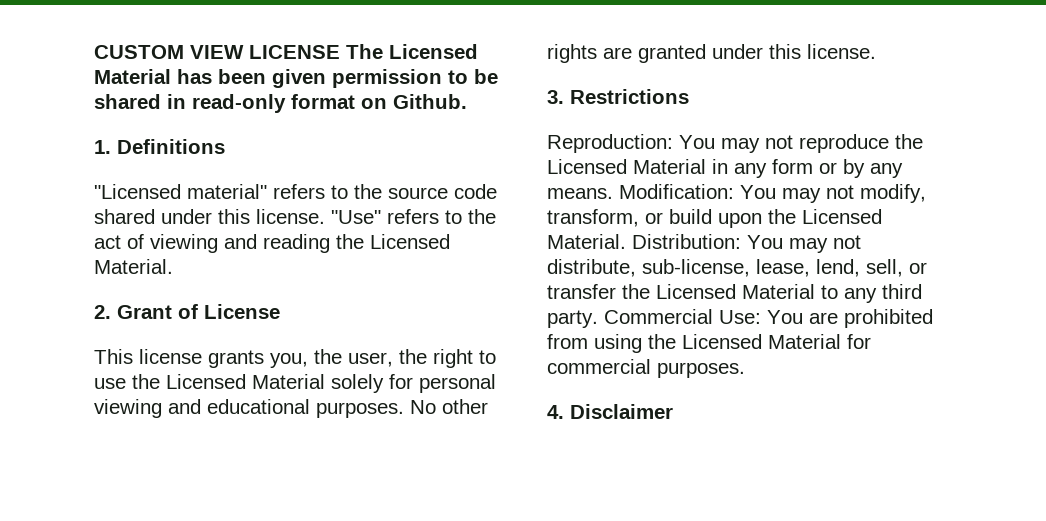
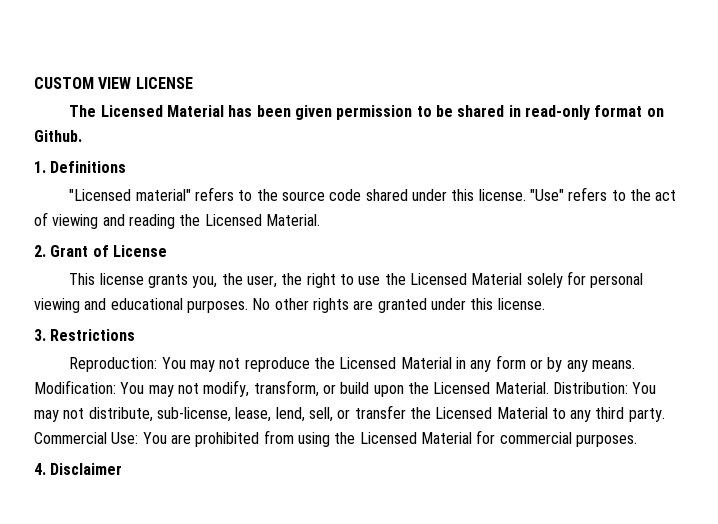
- CUSTOM VIEW LICENSE The Licensed Material has been given permission to be shared in read-only format on Github.
+ CUSTOM VIEW LICENSE
+ The Licensed Material has been given permission to be shared in read-only format on Github.

